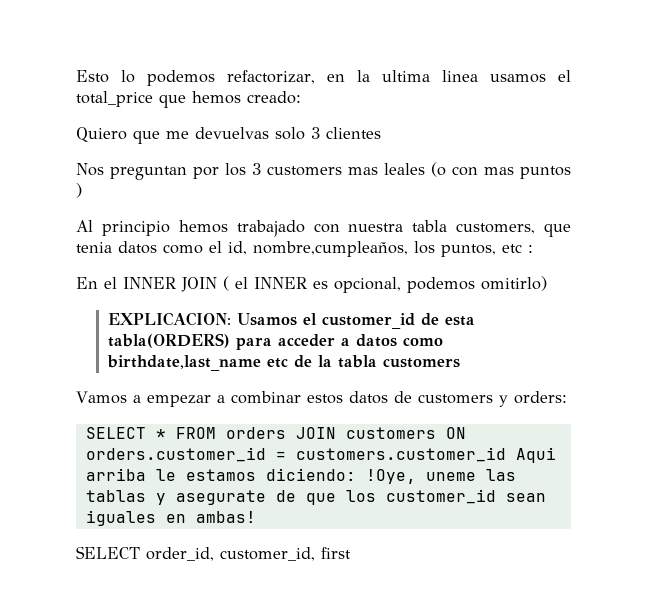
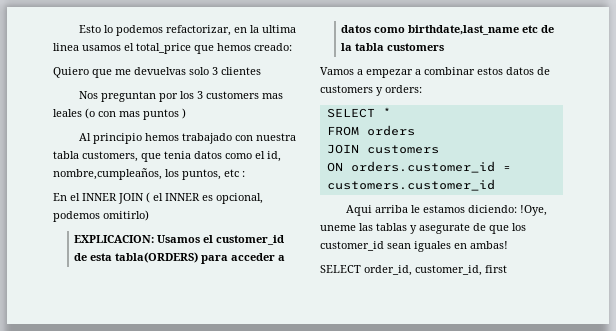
- SELECT * FROM orders JOIN customers ON orders.customer_id = customers.customer_id Aqui arriba le estamos diciendo: !Oye, uneme las tablas y asegurate de que los customer_id sean iguales en ambas!
+ SELECT *
+ FROM orders
+ JOIN customers
+ ON orders.customer_id = customers.customer_id
+ Aqui arriba le estamos diciendo: !Oye, uneme las tablas y asegurate de que los customer_id sean iguales en ambas!

